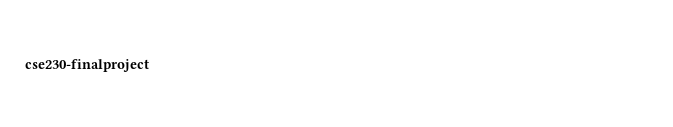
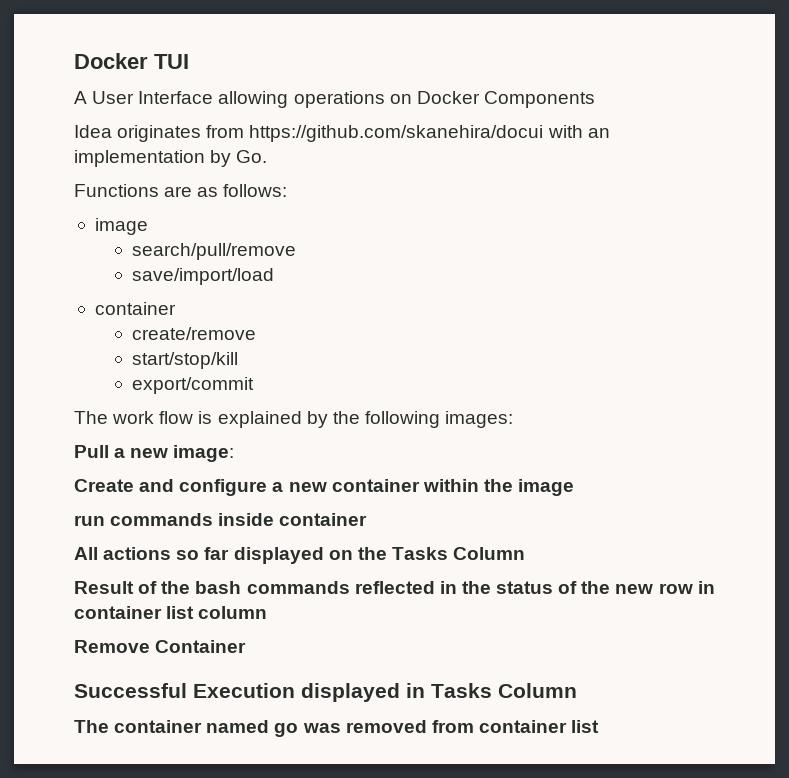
- cse230-finalproject
+ Docker TUI
+ A User Interface allowing operations on Docker Components
+ Idea originates from https://github.com/skanehira/docui with an implementation by Go.
+ Functions are as follows:
+ image
+ search/pull/remove
+ save/import/load
+ container
+ create/remove
+ start/stop/kill
+ export/commit
+ The work flow is explained by the following images:
+ Pull a new image:
+ Create and configure a new container within the image
+ run commands inside container
+ All actions so far displayed on the Tasks Column
+ Result of the bash commands reflected in the status of the new row in container list column
+ Remove Container
+ Successful Execution displayed in Tasks Column
+ The container named go was removed from container list

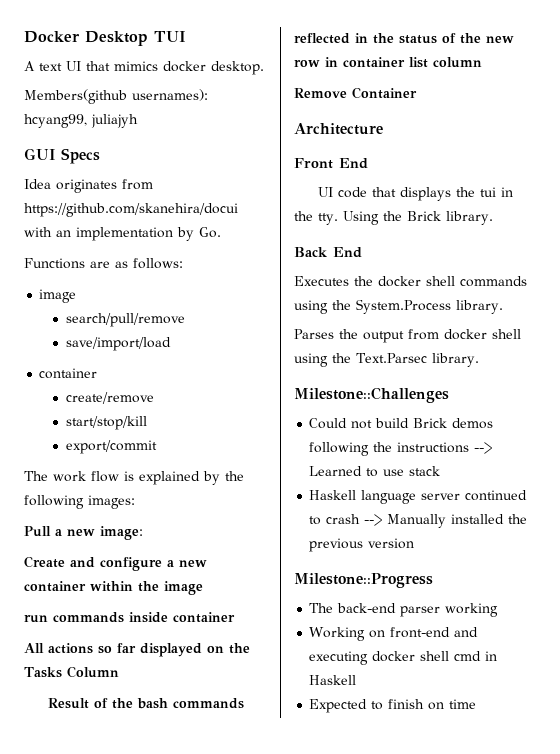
- Docker TUI
+ Docker Desktop TUI
- A User Interface allowing operations on Docker Components
+ A text UI that mimics docker desktop.
+ Members(github usernames): hcyang99, juliajyh
+ GUI Specs
- Successful Execution displayed in Tasks Column
- The container named go was removed from container list
+ Architecture
+ Front End
+ UI code that displays the tui in the tty. Using the Brick library.
+ Back End
+ Executes the docker shell commands using the System.Process library.
+ Parses the output from docker shell using the Text.Parsec library.
+ Milestone::Challenges
+ Could not build Brick demos following the instructions --> Learned to use stack
+ Haskell language server continued to crash --> Manually installed the previous version
+ Milestone::Progress
+ The back-end parser working
+ Working on front-end and executing docker shell cmd in Haskell
+ Expected to finish on time

